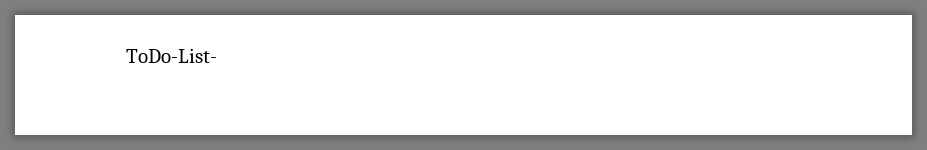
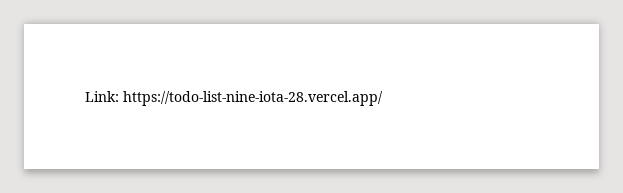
- ToDo-List-
+ Link: https://todo-list-nine-iota-28.vercel.app/

